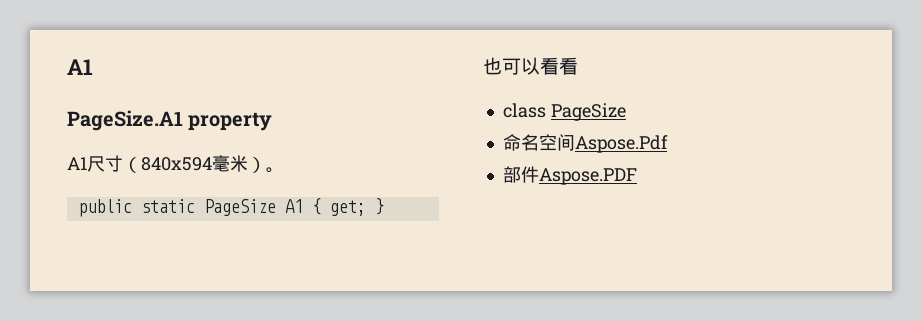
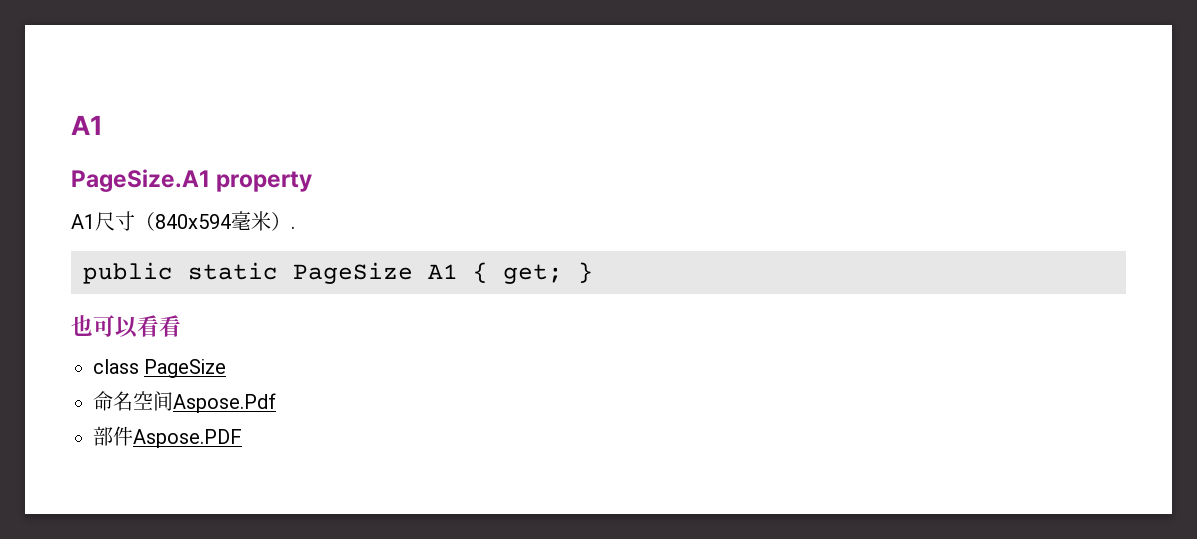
- A1尺寸（840x594毫米）。
+ A1尺寸（840x594毫米）.

